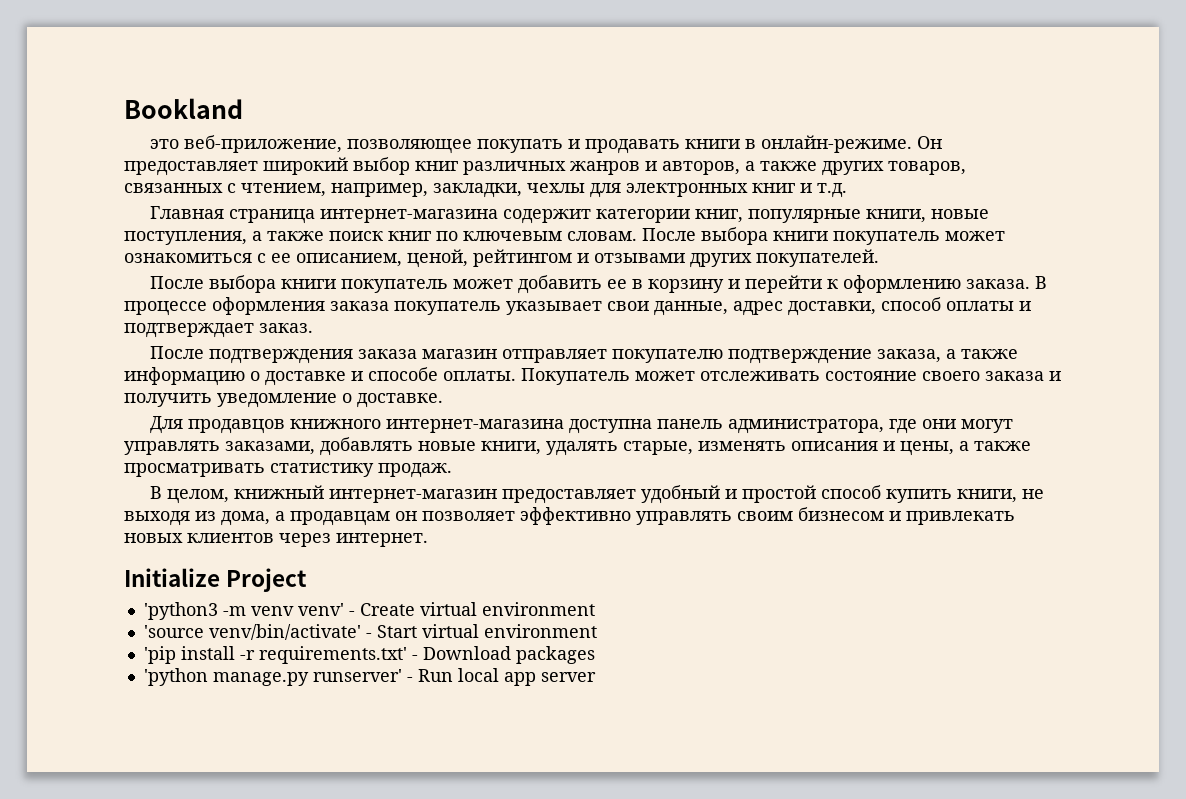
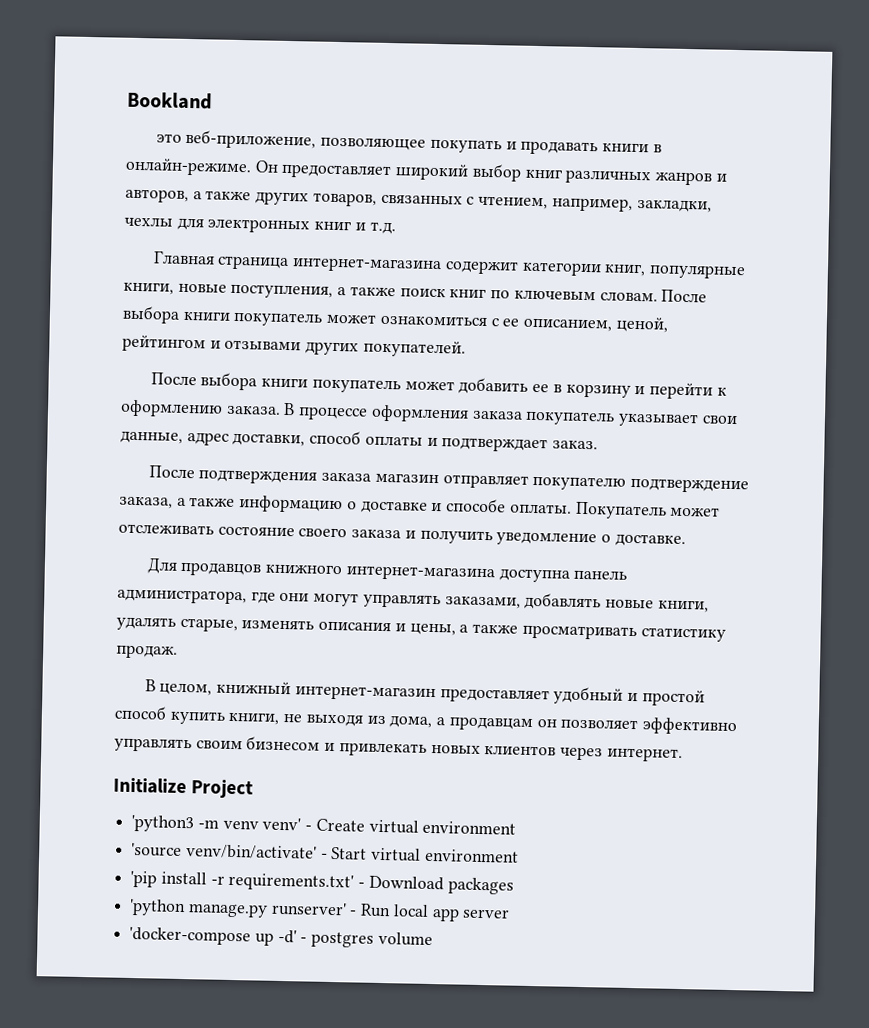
+ 'docker-compose up -d' - postgres volume

